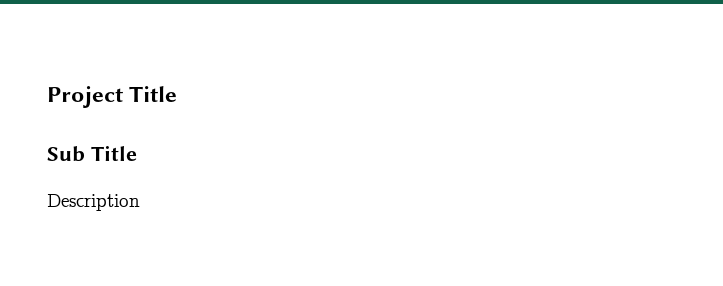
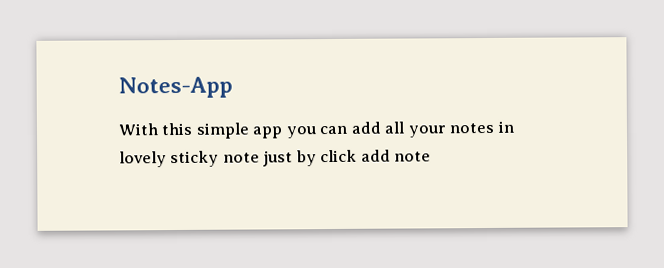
- Project Title
- Sub Title
- Description
+ Notes-App
+ With this simple app you can add all your notes in lovely sticky note just by click add note

